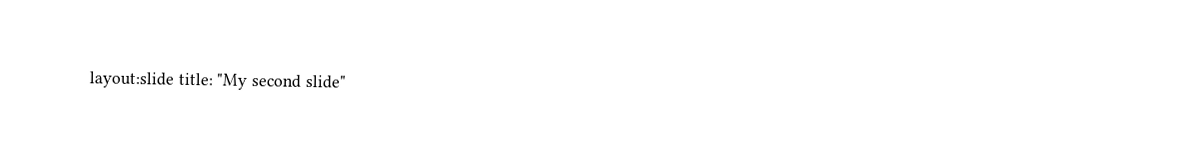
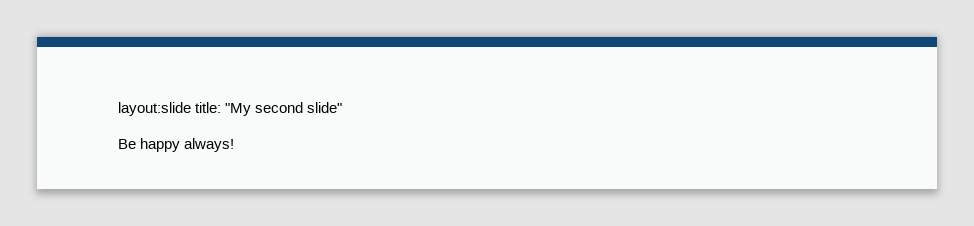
+ Be happy always!

